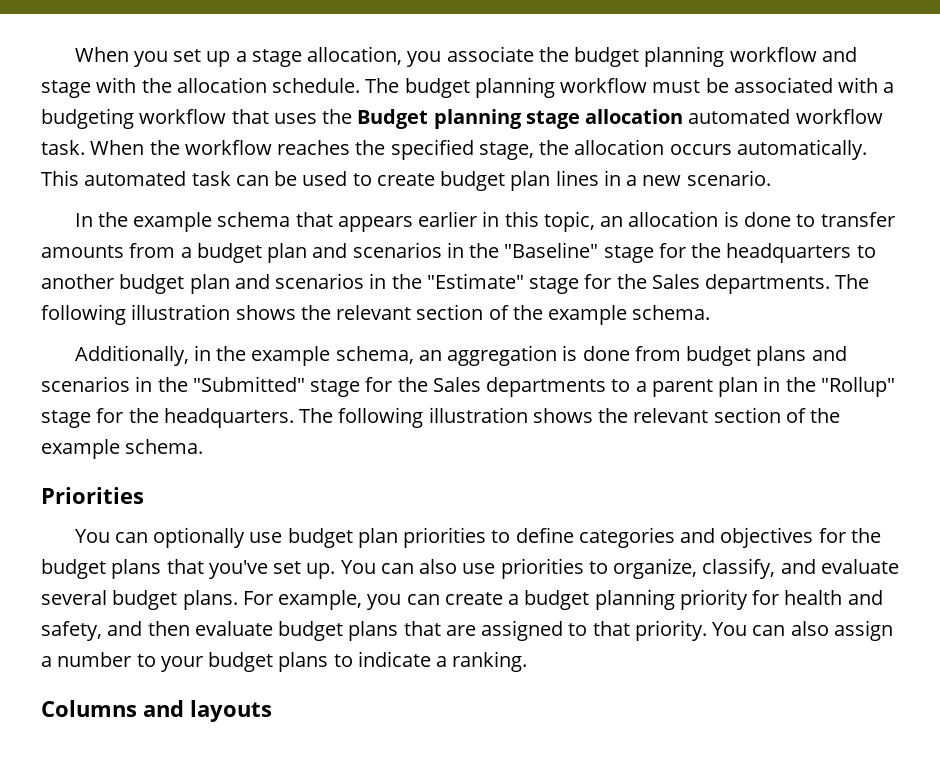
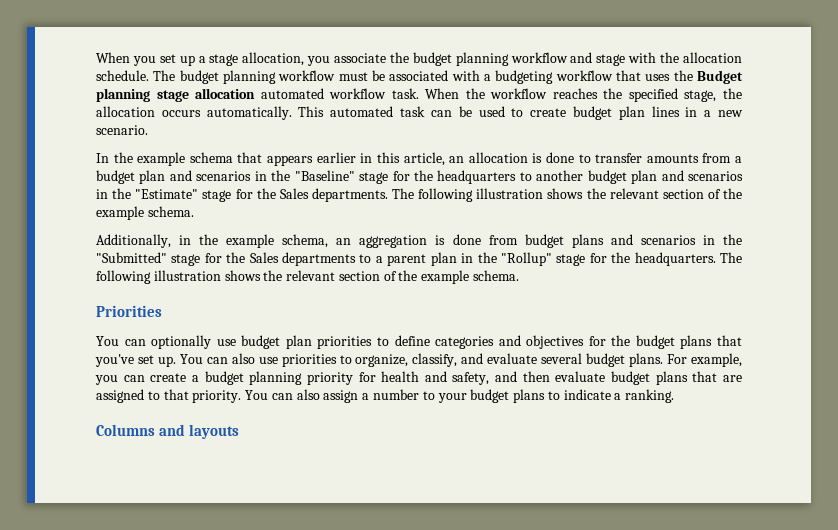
- In the example schema that appears earlier in this topic, an allocation is done to transfer amounts from a budget plan and scenarios in the "Baseline" stage for the headquarters to another budget plan and scenarios in the "Estimate" stage for the Sales departments.
+ In the example schema that appears earlier in this article, an allocation is done to transfer amounts from a budget plan and scenarios in the "Baseline" stage for the headquarters to another budget plan and scenarios in the "Estimate" stage for the Sales departments.

